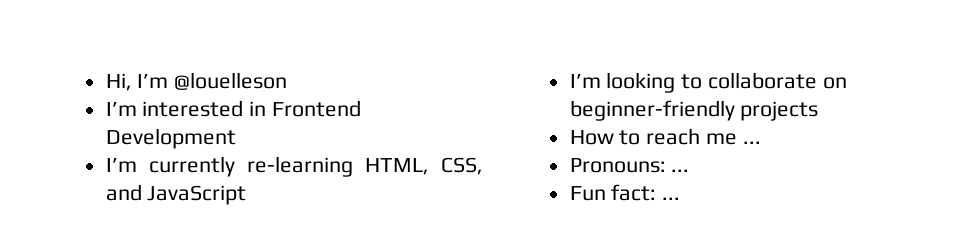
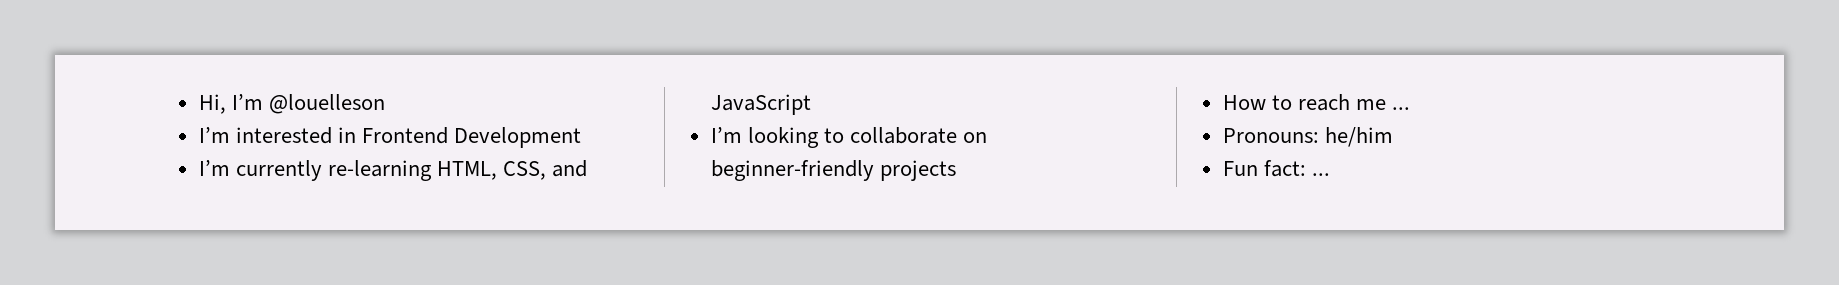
- Pronouns: ...
+ Pronouns: he/him

